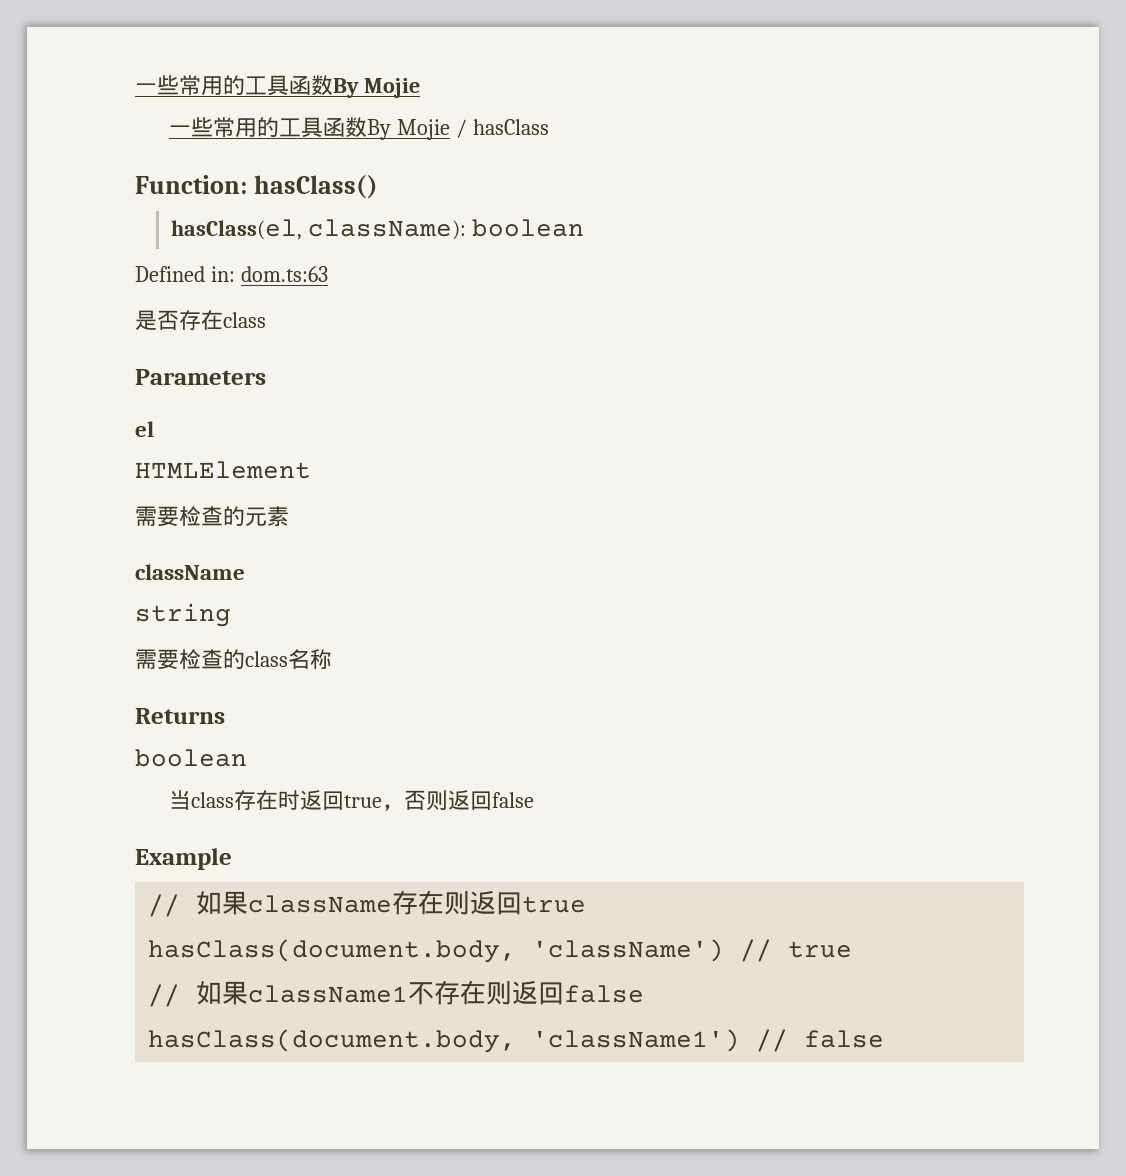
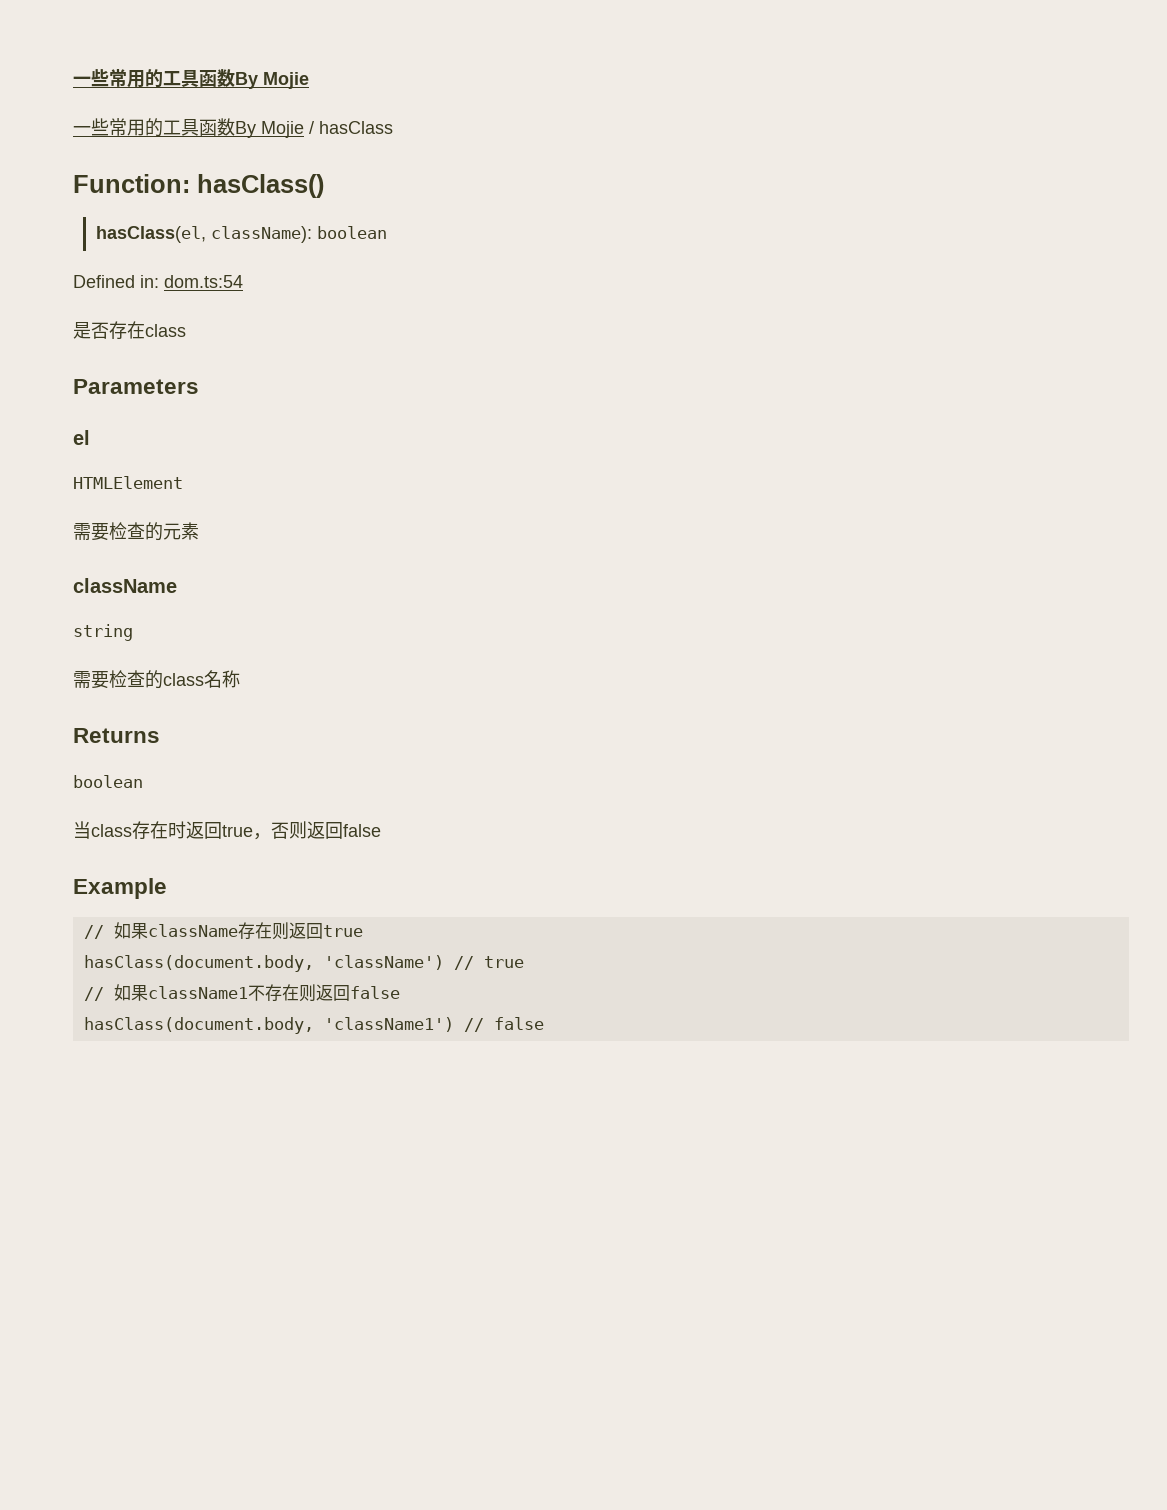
- Defined in: dom.ts:63
+ Defined in: dom.ts:54

